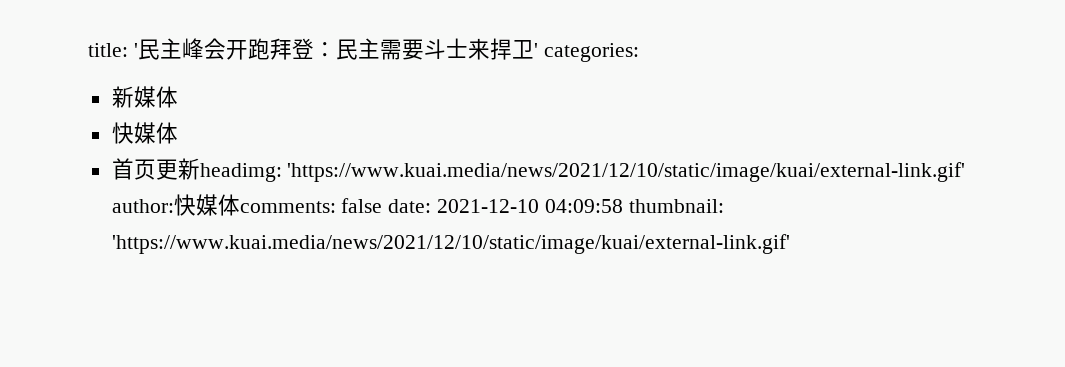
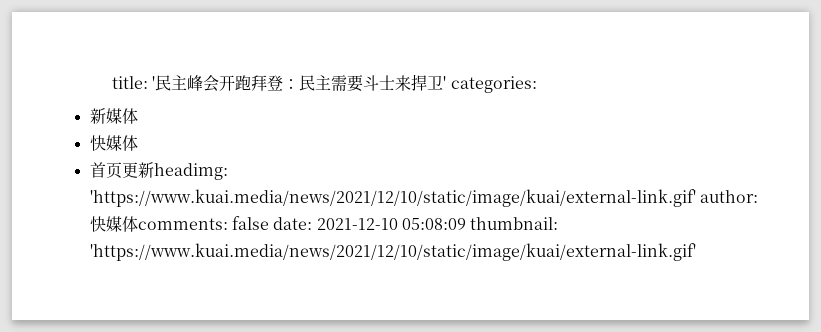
- 首页更新headimg: 'https://www.kuai.media/news/2021/12/10/static/image/kuai/external-link.gif' author:快媒体comments: false date: 2021-12-10 04:09:58 thumbnail: 'https://www.kuai.media/news/2021/12/10/static/image/kuai/external-link.gif'
+ 首页更新headimg: 'https://www.kuai.media/news/2021/12/10/static/image/kuai/external-link.gif' author:快媒体comments: false date: 2021-12-10 05:08:09 thumbnail: 'https://www.kuai.media/news/2021/12/10/static/image/kuai/external-link.gif'

